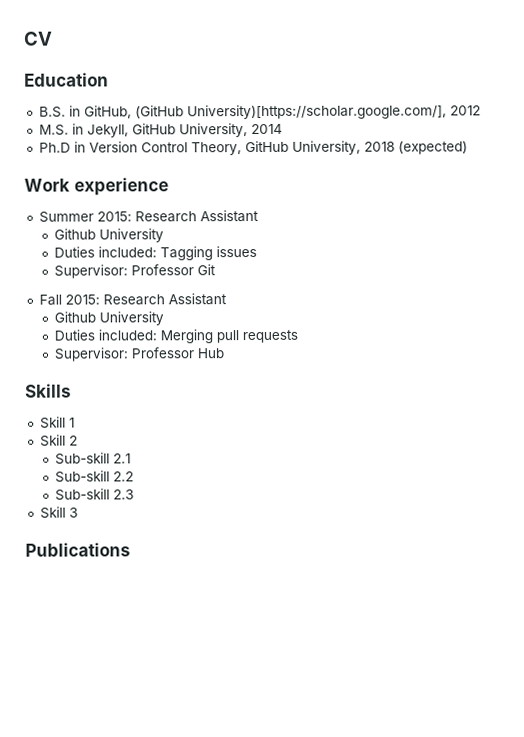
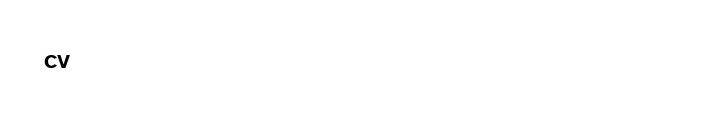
- Education
- B.S. in GitHub, (GitHub University)[https://scholar.google.com/], 2012
- M.S. in Jekyll, GitHub University, 2014
- Ph.D in Version Control Theory, GitHub University, 2018 (expected)
- Work experience
- Summer 2015: Research Assistant
- Github University
- Duties included: Tagging issues
- Supervisor: Professor Git
- Fall 2015: Research Assistant
- Github University
- Duties included: Merging pull requests
- Supervisor: Professor Hub
- Skills
- Skill 1
- Skill 2
- Sub-skill 2.1
- Sub-skill 2.2
- Sub-skill 2.3
- Skill 3
- Publications

